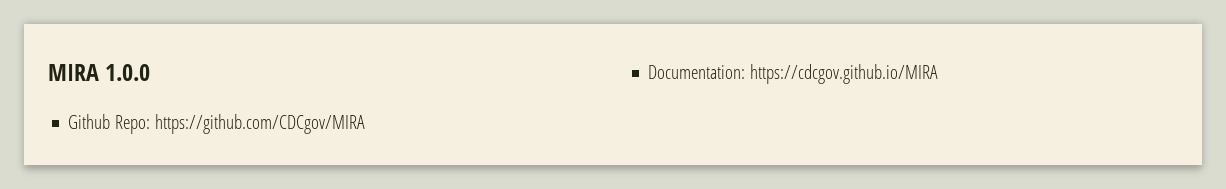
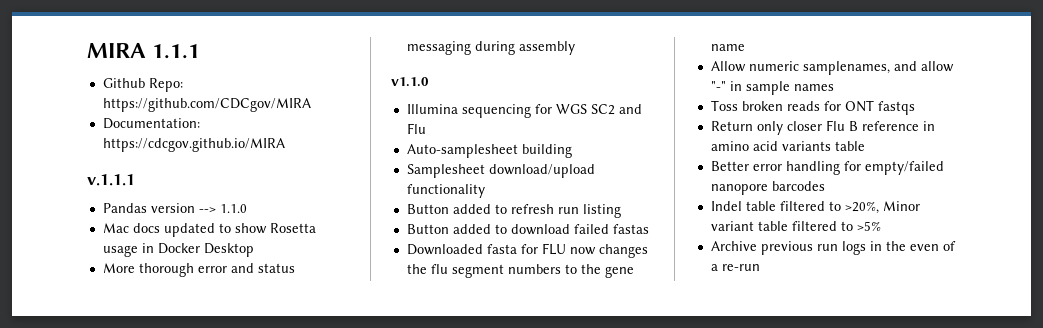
- MIRA 1.0.0
+ MIRA 1.1.1
+ v.1.1.1
+ Pandas version --> 1.1.0
+ Mac docs updated to show Rosetta usage in Docker Desktop
+ More thorough error and status messaging during assembly
+ v1.1.0
+ Illumina sequencing for WGS SC2 and Flu
+ Auto-samplesheet building
+ Samplesheet download/upload functionality
+ Button added to refresh run listing
+ Button added to download failed fastas
+ Downloaded fasta for FLU now changes the flu segment numbers to the gene name
+ Allow numeric samplenames, and allow "-" in sample names
+ Toss broken reads for ONT fastqs
+ Return only closer Flu B reference in amino acid variants table
+ Better error handling for empty/failed nanopore barcodes
+ Indel table filtered to >20%, Minor variant table filtered to >5%
+ Archive previous run logs in the even of a re-run

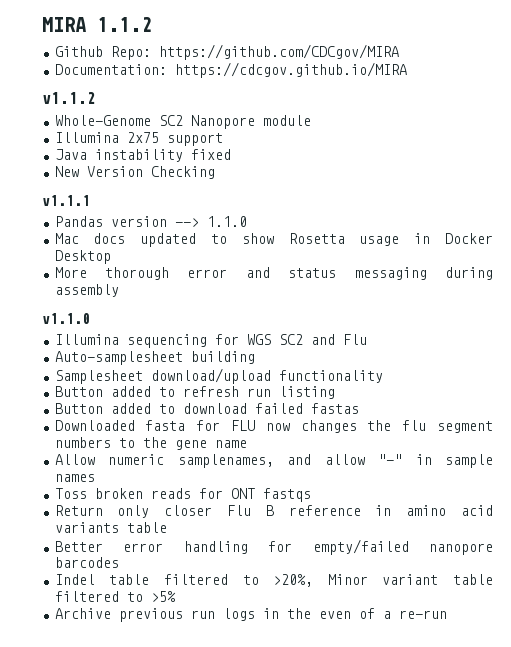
- MIRA 1.1.1
+ MIRA 1.1.2
- v.1.1.1
+ v1.1.2
+ Whole-Genome SC2 Nanopore module
+ Illumina 2x75 support
+ Java instability fixed
+ New Version Checking
+ v1.1.1

